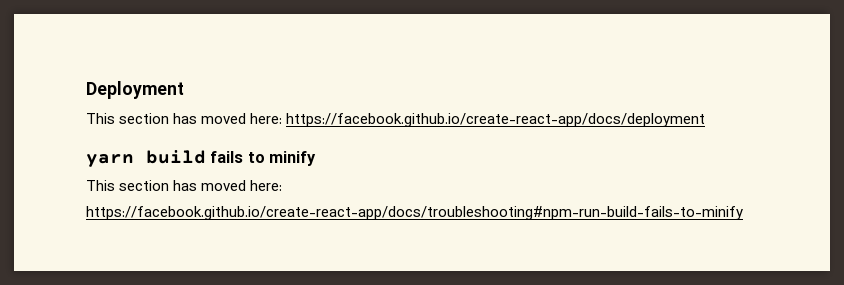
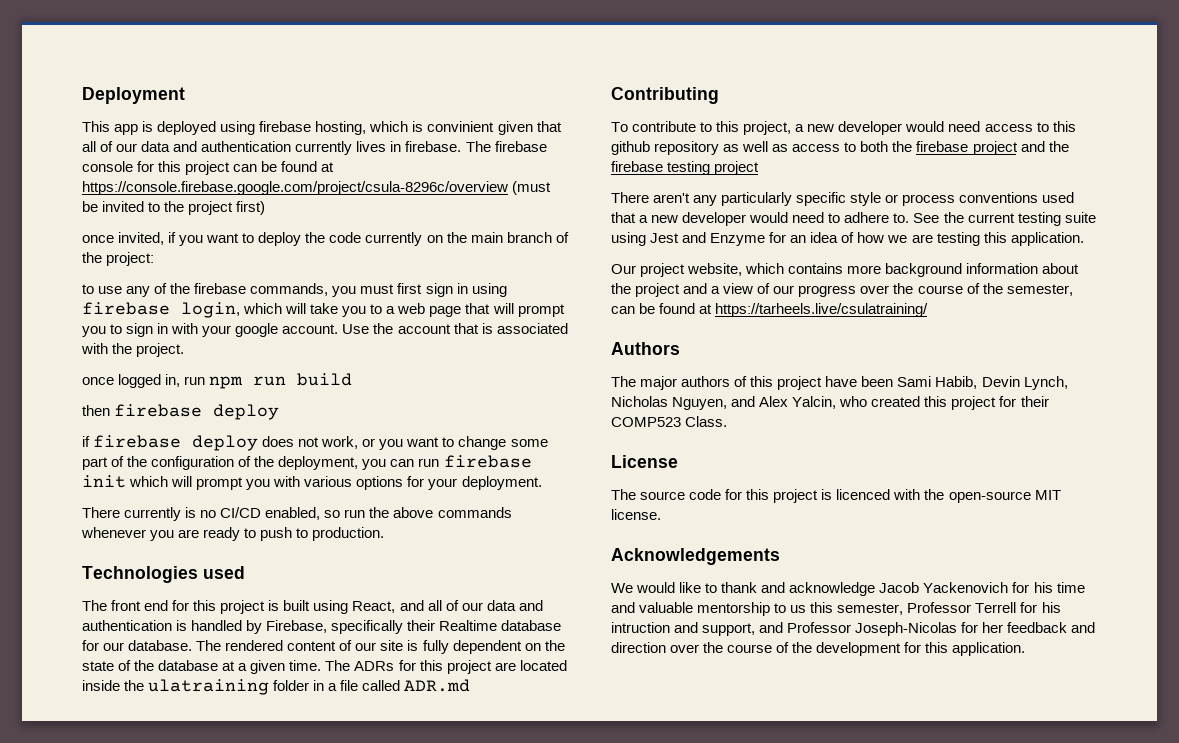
- This section has moved here: https://facebook.github.io/create-react-app/docs/deployment
- yarn build fails to minify
- This section has moved here: https://facebook.github.io/create-react-app/docs/troubleshooting#npm-run-build-fails-to-minify
+ This app is deployed using firebase hosting, which is convinient given that all of our data and authentication currently lives in firebase. The firebase console for this project can be found at https://console.firebase.google.com/project/csula-8296c/overview (must be invited to the project first)
+ once invited, if you want to deploy the code currently on the main branch of the project:
+ to use any of the firebase commands, you must first sign in using firebase login, which will take you to a web page that will prompt you to sign in with your google account. Use the account that is associated with the project.
+ once logged in, run npm run build
+ then firebase deploy
+ if firebase deploy does not work, or you want to change some part of the configuration of the deployment, you can run firebase init which will prompt you with various options for your deployment.
+ There currently is no CI/CD enabled, so run the above commands whenever you are ready to push to production.
+ Technologies used
+ The front end for this project is built using React, and all of our data and authentication is handled by Firebase, specifically their Realtime database for our database. The rendered content of our site is fully dependent on the state of the database at a given time. The ADRs for this project are located inside the ulatraining folder in a file called ADR.md
+ Contributing
+ To contribute to this project, a new developer would need access to this github repository as well as access to both the firebase project and the firebase testing project
+ There aren't any particularly specific style or process conventions used that a new developer would need to adhere to. See the current testing suite using Jest and Enzyme for an idea of how we are testing this application.
+ Our project website, which contains more background information about the project and a view of our progress over the course of the semester, can be found at https://tarheels.live/csulatraining/
+ Authors
+ The major authors of this project have been Sami Habib, Devin Lynch, Nicholas Nguyen, and Alex Yalcin, who created this project for their COMP523 Class.
+ License
+ The source code for this project is licenced with the open-source MIT license.
+ Acknowledgements
+ We would like to thank and acknowledge Jacob Yackenovich for his time and valuable mentorship to us this semester, Professor Terrell for his intruction and support, and Professor Joseph-Nicolas for her feedback and direction over the course of the development for this application.

